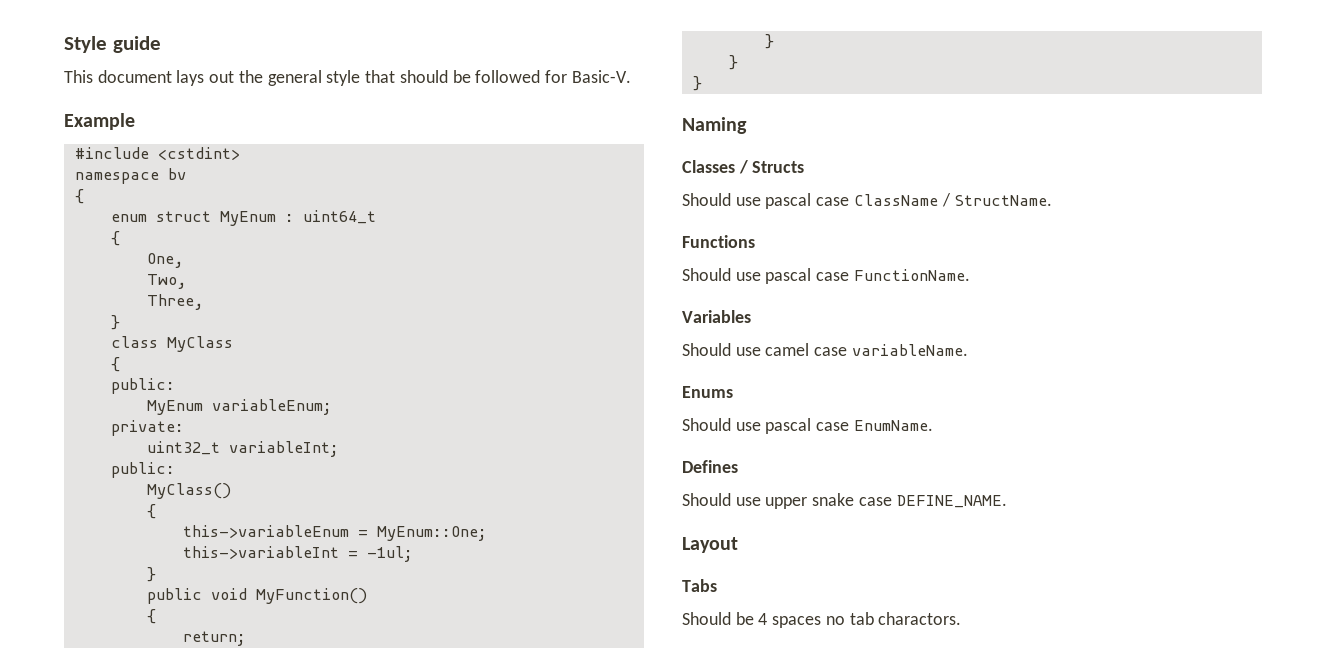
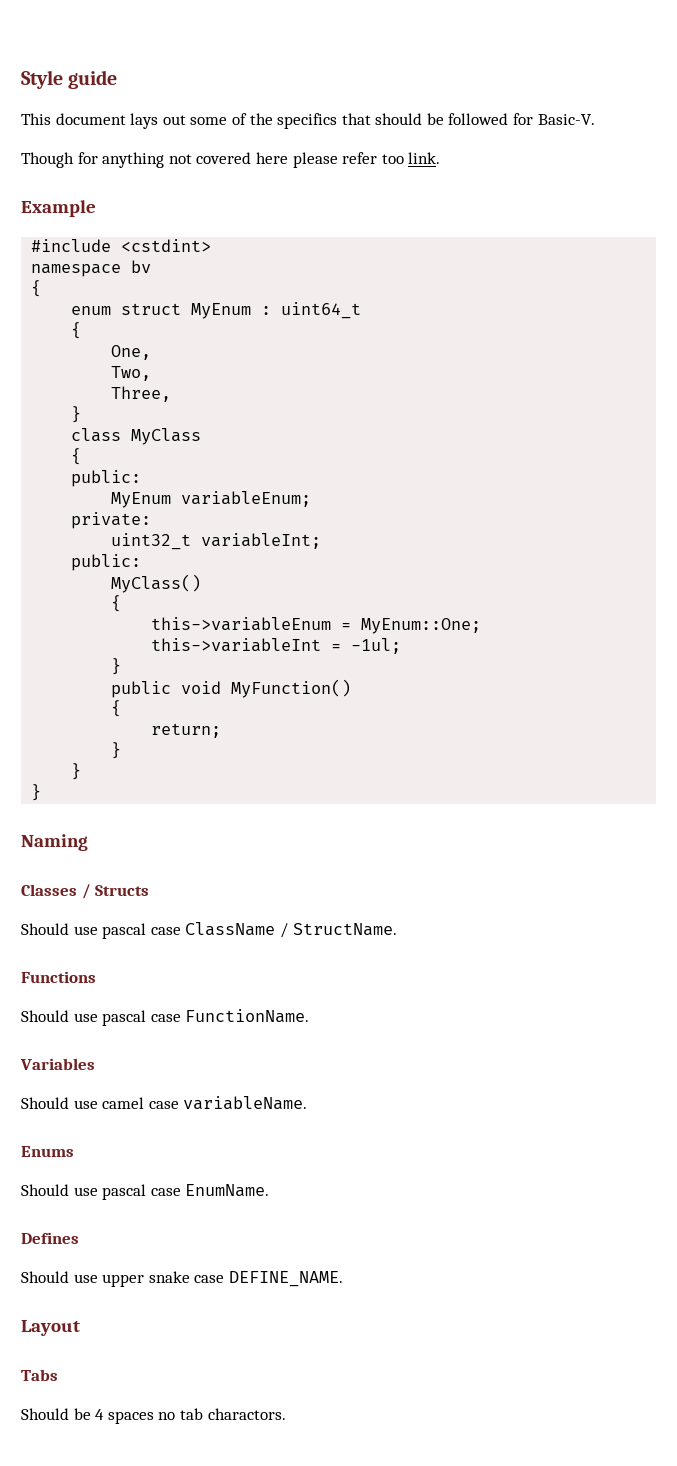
- This document lays out the general style that should be followed for Basic-V.
+ This document lays out some of the specifics that should be followed for Basic-V.
+ Though for anything not covered here please refer too link.

